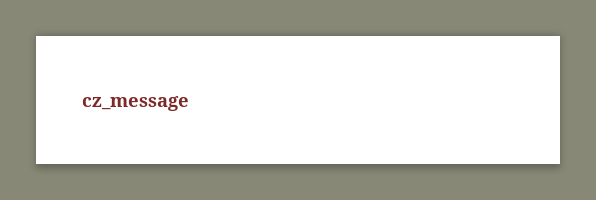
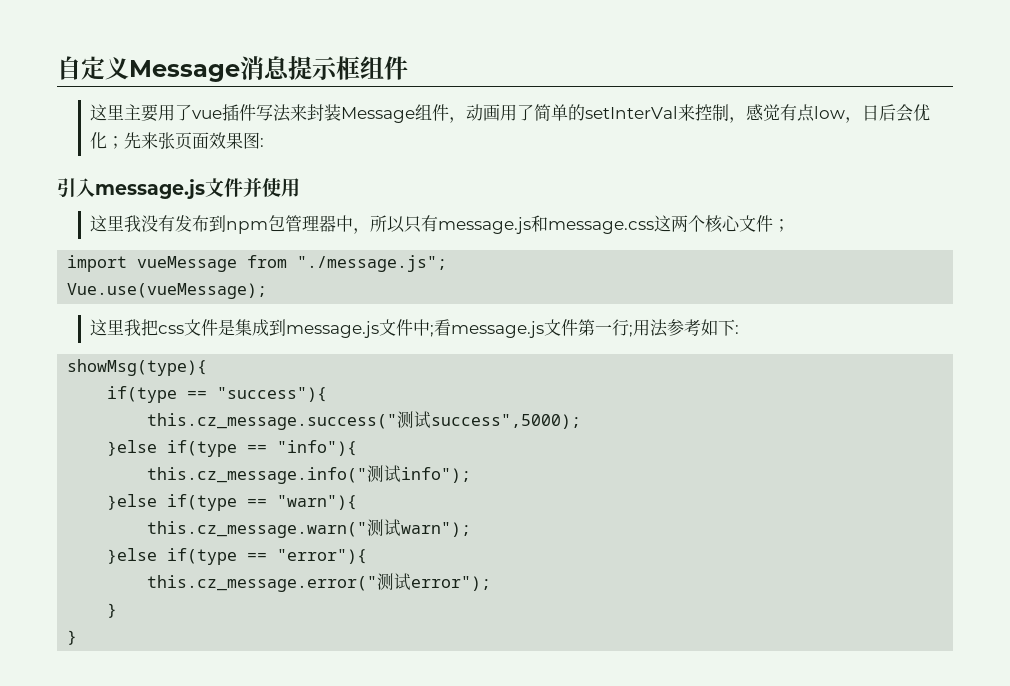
- cz_message
+ 自定义Message消息提示框组件
+ 这里主要用了vue插件写法来封装Message组件，动画用了简单的setInterVal来控制，感觉有点low，日后会优化；先来张页面效果图:
+ 引入message.js文件并使用
+ 这里我没有发布到npm包管理器中，所以只有message.js和message.css这两个核心文件；
+ import vueMessage from "./message.js";
+ Vue.use(vueMessage);
+ 这里我把css文件是集成到message.js文件中;看message.js文件第一行;用法参考如下:
+ showMsg(type){
+ if(type == "success"){
+ this.cz_message.success("测试success",5000);
+ }else if(type == "info"){
+ this.cz_message.info("测试info");
+ }else if(type == "warn"){
+ this.cz_message.warn("测试warn");
+ }else if(type == "error"){
+ this.cz_message.error("测试error");
+ }
+ }

